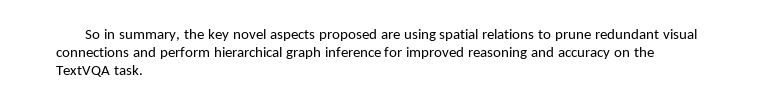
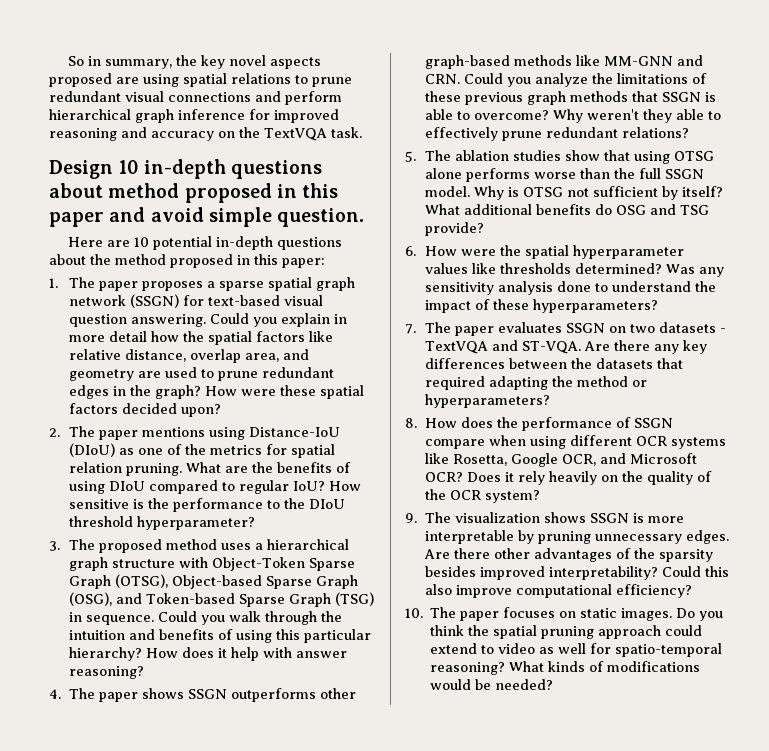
+ Design 10 in-depth questions about method proposed in this paper and avoid simple question.
+ Here are 10 potential in-depth questions about the method proposed in this paper:
+ 1. The paper proposes a sparse spatial graph network (SSGN) for text-based visual question answering. Could you explain in more detail how the spatial factors like relative distance, overlap area, and geometry are used to prune redundant edges in the graph? How were these spatial factors decided upon?
+ 2. The paper mentions using Distance-IoU (DIoU) as one of the metrics for spatial relation pruning. What are the benefits of using DIoU compared to regular IoU? How sensitive is the performance to the DIoU threshold hyperparameter?
+ 3. The proposed method uses a hierarchical graph structure with Object-Token Sparse Graph (OTSG), Object-based Sparse Graph (OSG), and Token-based Sparse Graph (TSG) in sequence. Could you walk through the intuition and benefits of using this particular hierarchy? How does it help with answer reasoning?
+ 4. The paper shows SSGN outperforms other graph-based methods like MM-GNN and CRN. Could you analyze the limitations of these previous graph methods that SSGN is able to overcome? Why weren't they able to effectively prune redundant relations?
+ 5. The ablation studies show that using OTSG alone performs worse than the full SSGN model. Why is OTSG not sufficient by itself? What additional benefits do OSG and TSG provide?
+ 6. How were the spatial hyperparameter values like thresholds determined? Was any sensitivity analysis done to understand the impact of these hyperparameters?
+ 7. The paper evaluates SSGN on two datasets - TextVQA and ST-VQA. Are there any key differences between the datasets that required adapting the method or hyperparameters?
+ 8. How does the performance of SSGN compare when using different OCR systems like Rosetta, Google OCR, and Microsoft OCR? Does it rely heavily on the quality of the OCR system?
+ 9. The visualization shows SSGN is more interpretable by pruning unnecessary edges. Are there other advantages of the sparsity besides improved interpretability? Could this also improve computational efficiency?
+ 10. The paper focuses on static images. Do you think the spatial pruning approach could extend to video as well for spatio-temporal reasoning? What kinds of modifications would be needed?

